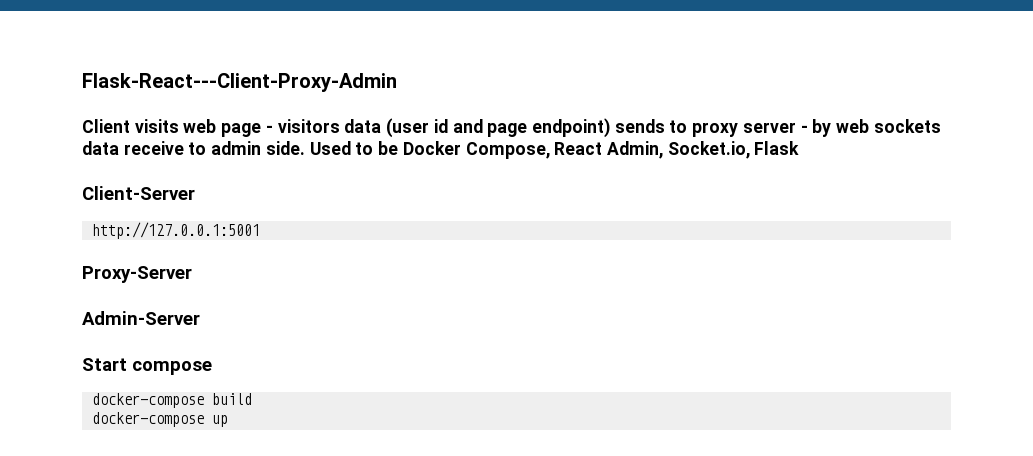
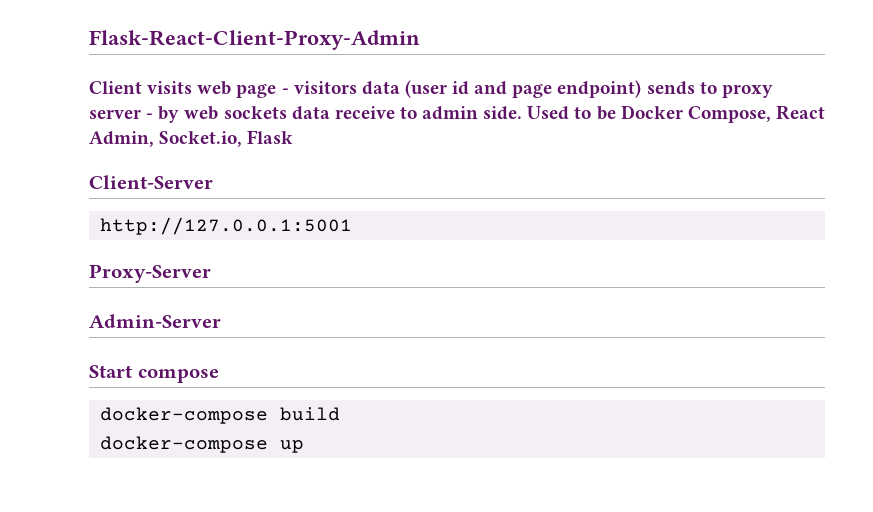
- Flask-React---Client-Proxy-Admin
+ Flask-React-Client-Proxy-Admin

